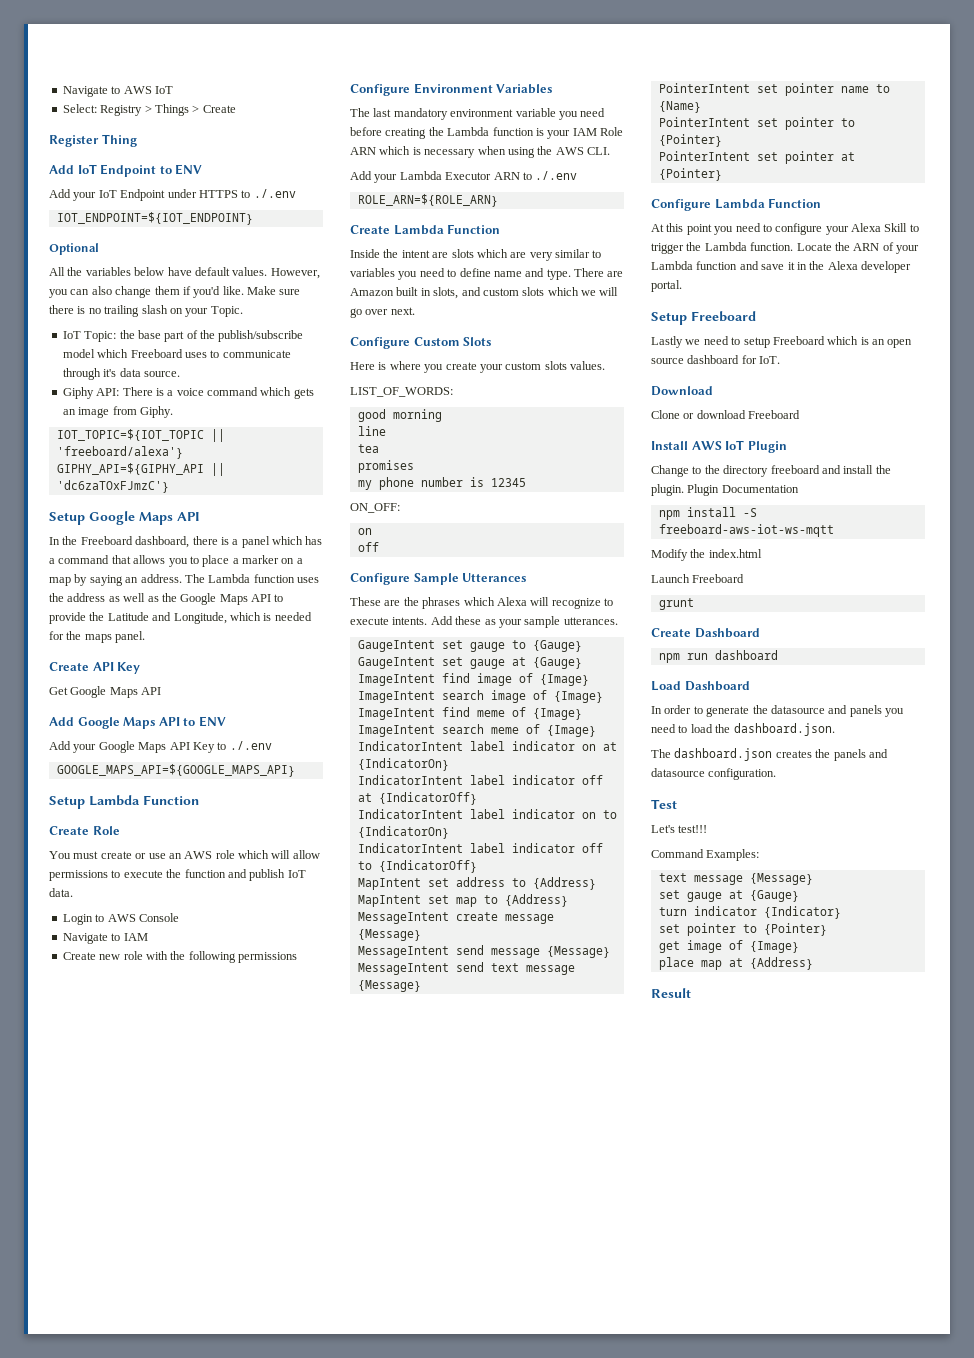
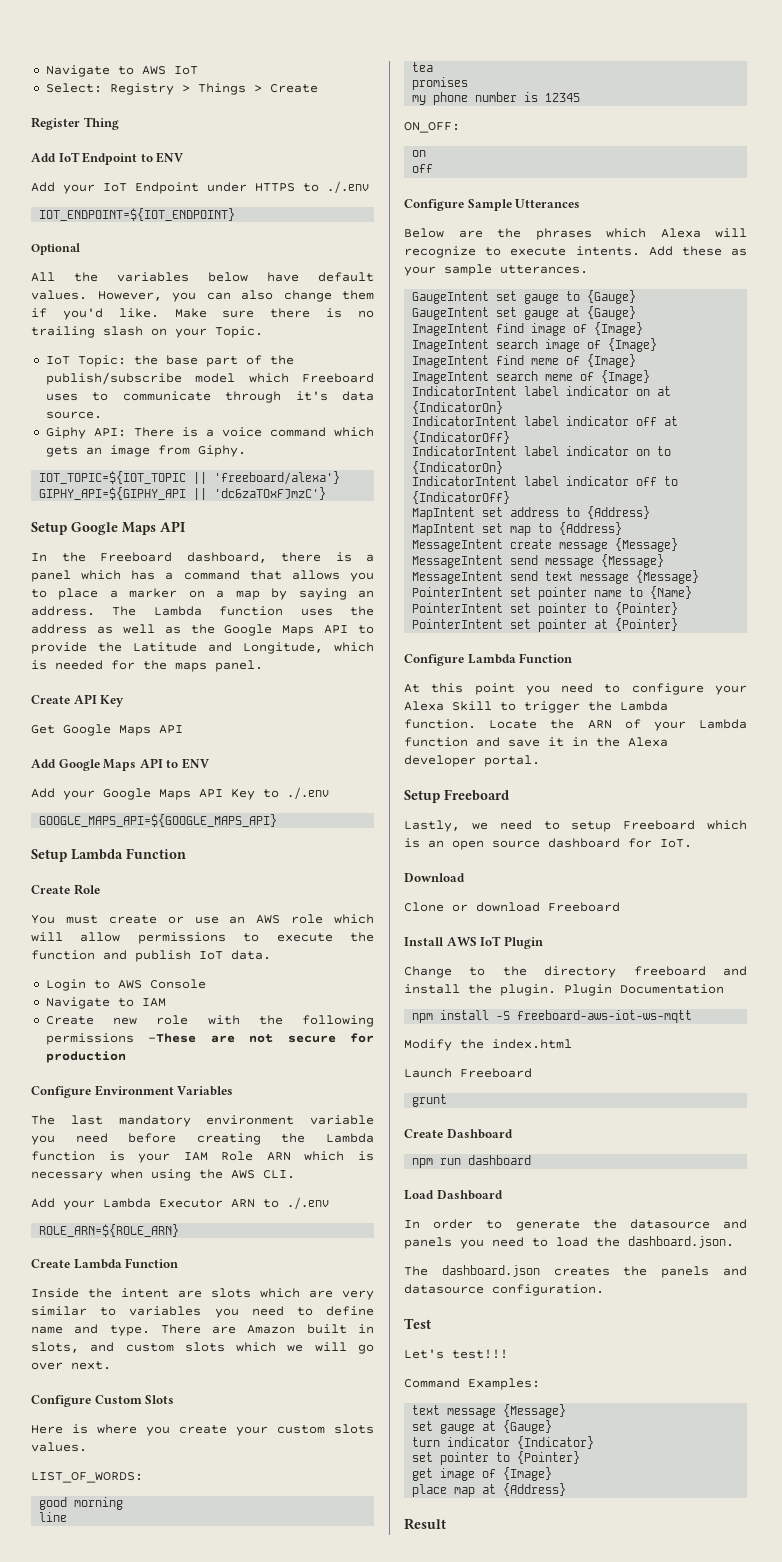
- Create new role with the following permissions
+ Create new role with the following permissions -These are not secure for production
- These are the phrases which Alexa will recognize to execute intents.
+ Below are the phrases which Alexa will recognize to execute intents.
- Lastly we need to setup Freeboard which is an open source dashboard for IoT.
+ Lastly, we need to setup Freeboard which is an open source dashboard for IoT.

